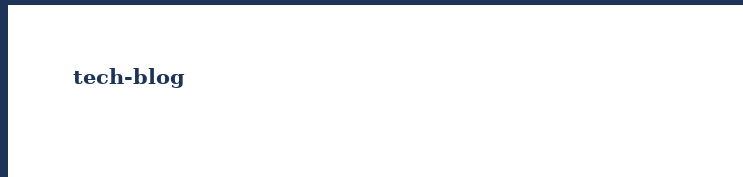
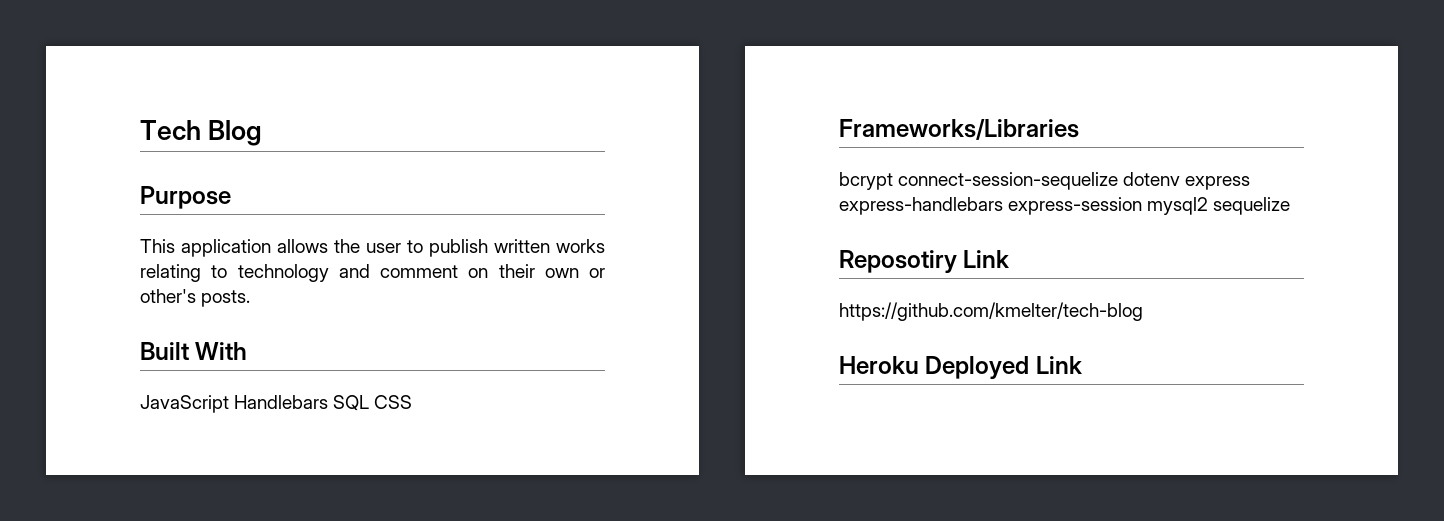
- tech-blog
+ Tech Blog
+ Purpose
+ This application allows the user to publish written works relating to technology and comment on their own or other's posts.
+ Built With
+ JavaScript Handlebars SQL CSS
+ Frameworks/Libraries
+ bcrypt connect-session-sequelize dotenv express express-handlebars express-session mysql2 sequelize
+ Reposotiry Link
+ https://github.com/kmelter/tech-blog
+ Heroku Deployed Link

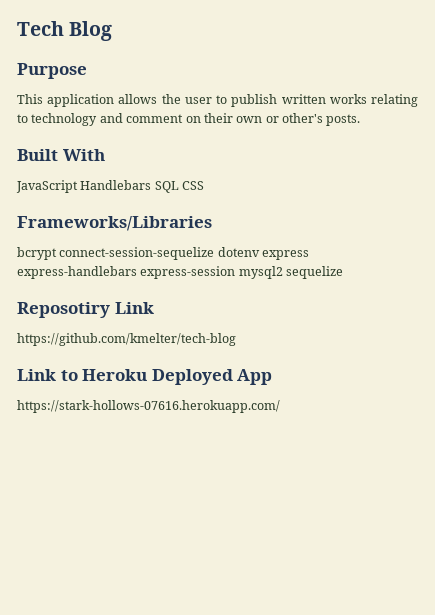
- Heroku Deployed Link
+ Link to Heroku Deployed App
+ https://stark-hollows-07616.herokuapp.com/

